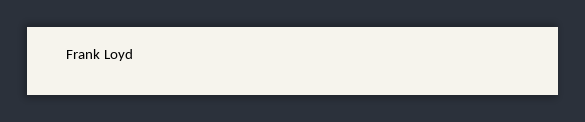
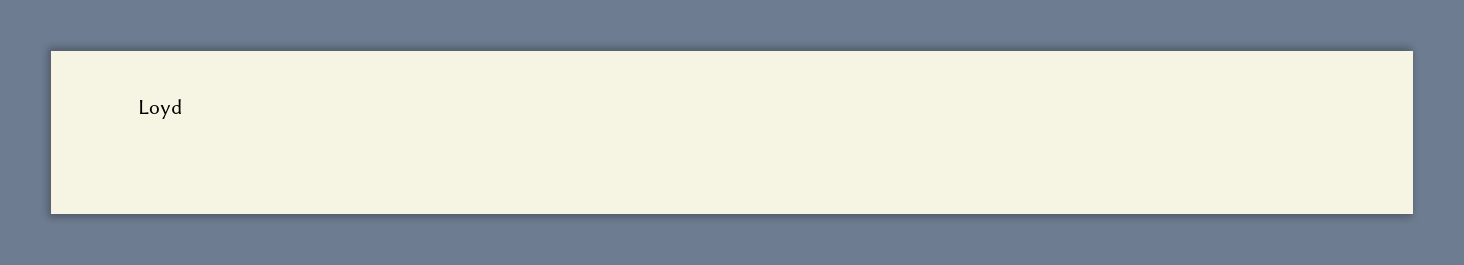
- Frank Loyd
+ Loyd

